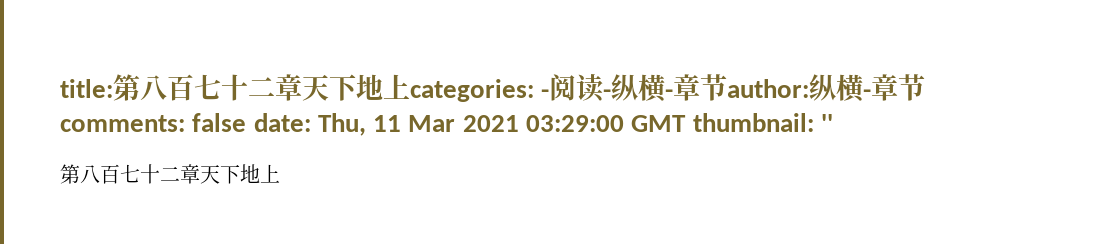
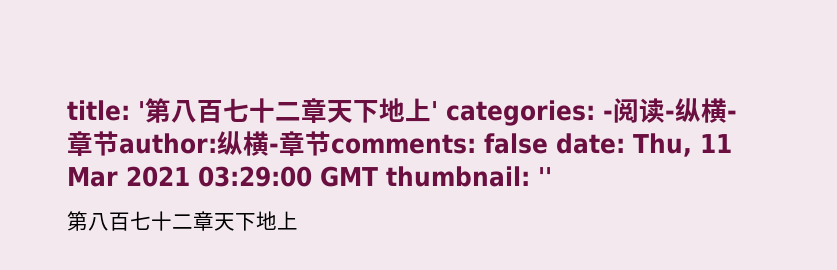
- title:第八百七十二章天下地上categories: -阅读-纵横-章节author:纵横-章节comments: false date: Thu, 11 Mar 2021 03:29:00 GMT thumbnail: ''
+ title: '第八百七十二章天下地上' categories: -阅读-纵横-章节author:纵横-章节comments: false date: Thu, 11 Mar 2021 03:29:00 GMT thumbnail: ''

